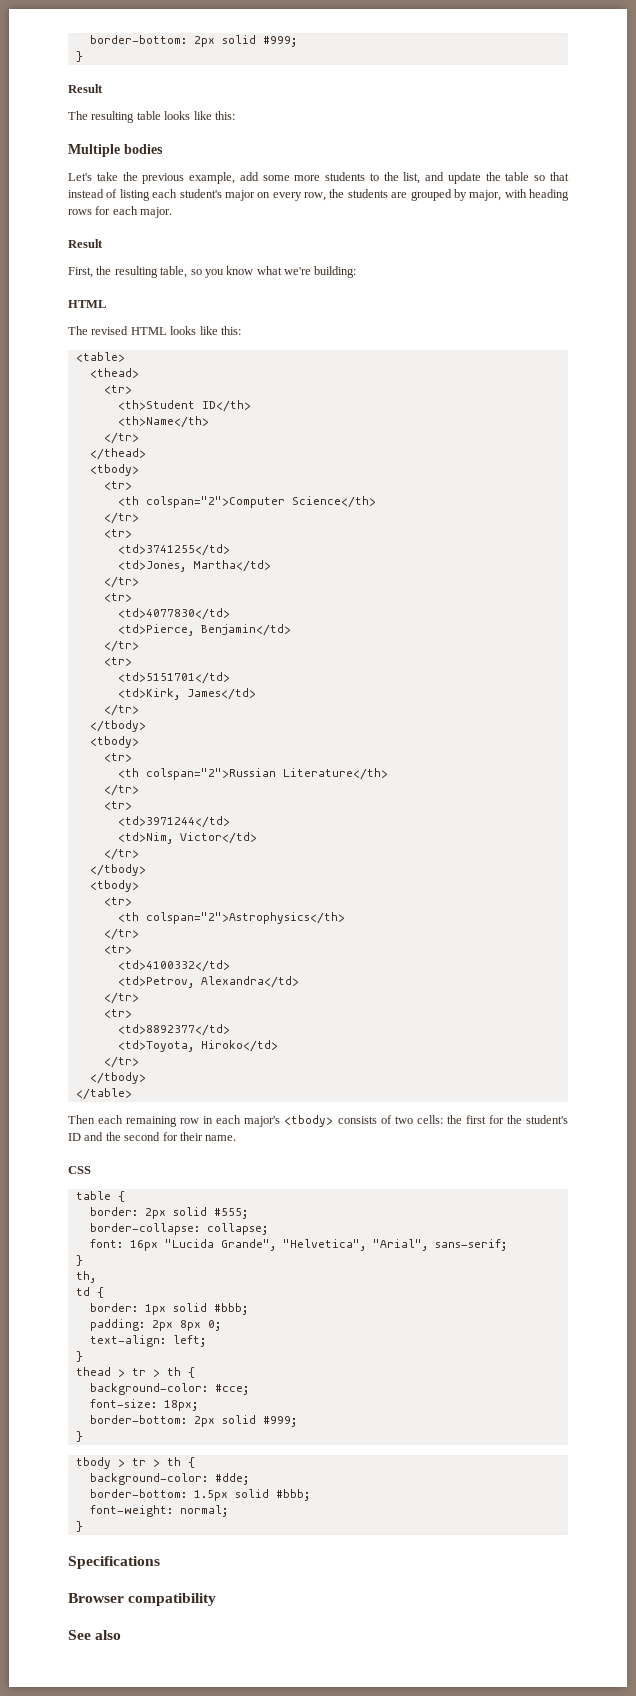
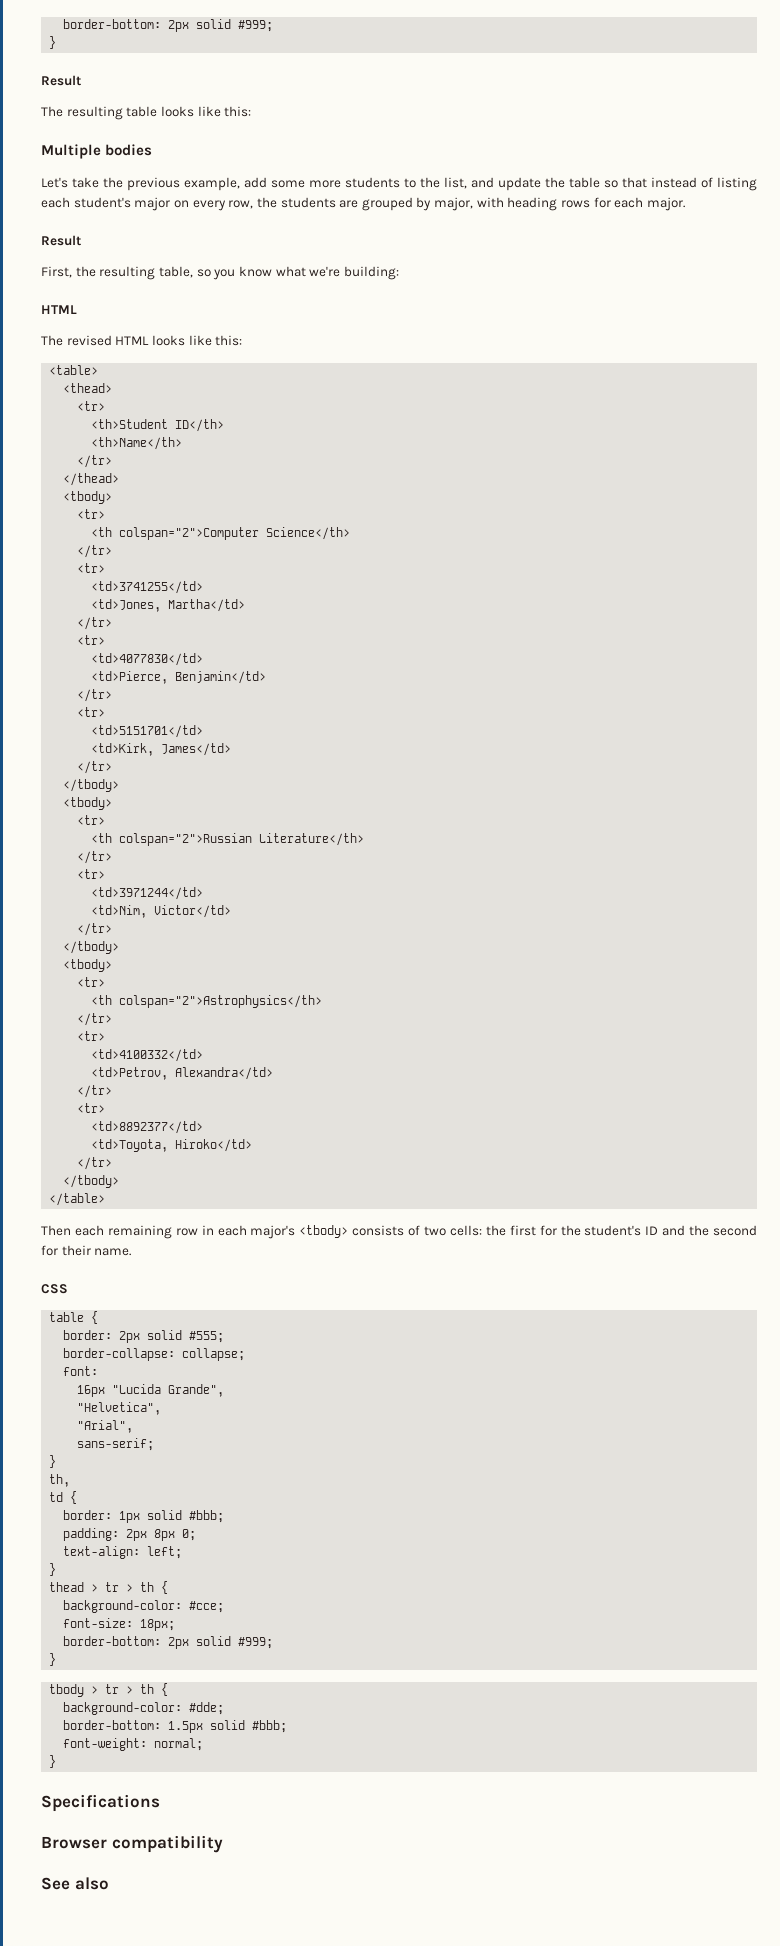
- font: 16px "Lucida Grande", "Helvetica", "Arial", sans-serif;
+ font:
+ 16px "Lucida Grande",
+ "Helvetica",
+ "Arial",
+ sans-serif;

